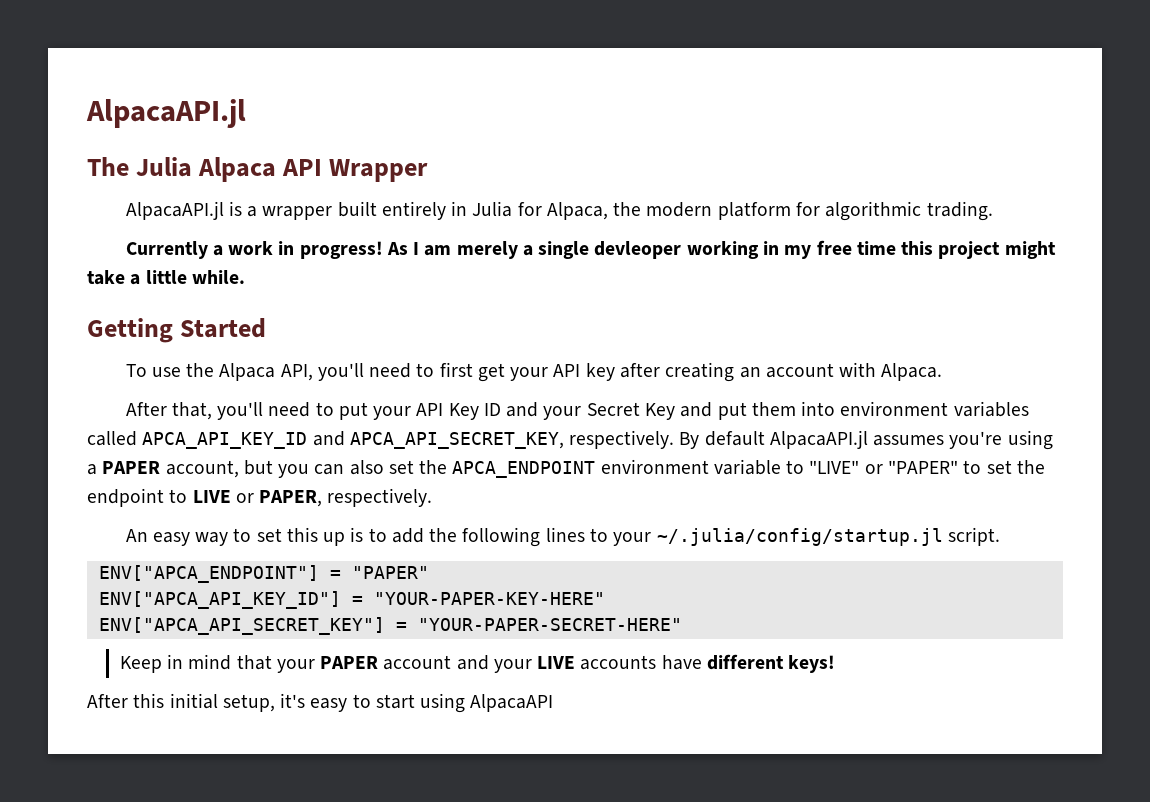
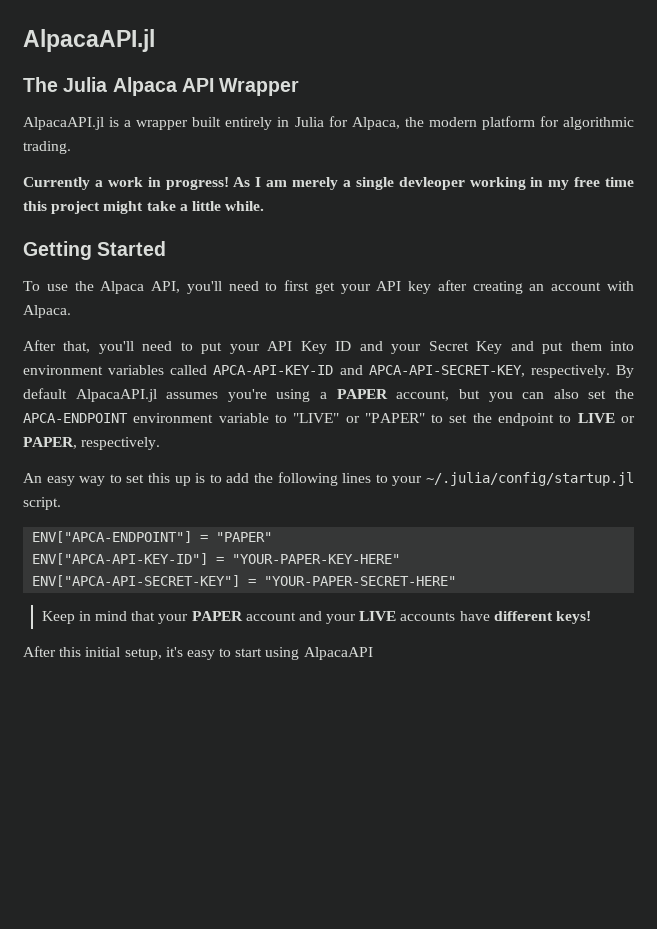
- After that, you'll need to put your API Key ID and your Secret Key and put them into environment variables called APCA_API_KEY_ID and APCA_API_SECRET_KEY, respectively.
+ After that, you'll need to put your API Key ID and your Secret Key and put them into environment variables called APCA-API-KEY-ID and APCA-API-SECRET-KEY, respectively.
- By default AlpacaAPI.jl assumes you're using a PAPER account, but you can also set the APCA_ENDPOINT environment variable to "LIVE" or "PAPER" to set the endpoint to LIVE or PAPER, respectively.
+ By default AlpacaAPI.jl assumes you're using a PAPER account, but you can also set the APCA-ENDPOINT environment variable to "LIVE" or "PAPER" to set the endpoint to LIVE or PAPER, respectively.
- ENV["APCA_ENDPOINT"] = "PAPER"
+ ENV["APCA-ENDPOINT"] = "PAPER"
- ENV["APCA_API_KEY_ID"] = "YOUR-PAPER-KEY-HERE"
+ ENV["APCA-API-KEY-ID"] = "YOUR-PAPER-KEY-HERE"
- ENV["APCA_API_SECRET_KEY"] = "YOUR-PAPER-SECRET-HERE"
+ ENV["APCA-API-SECRET-KEY"] = "YOUR-PAPER-SECRET-HERE"

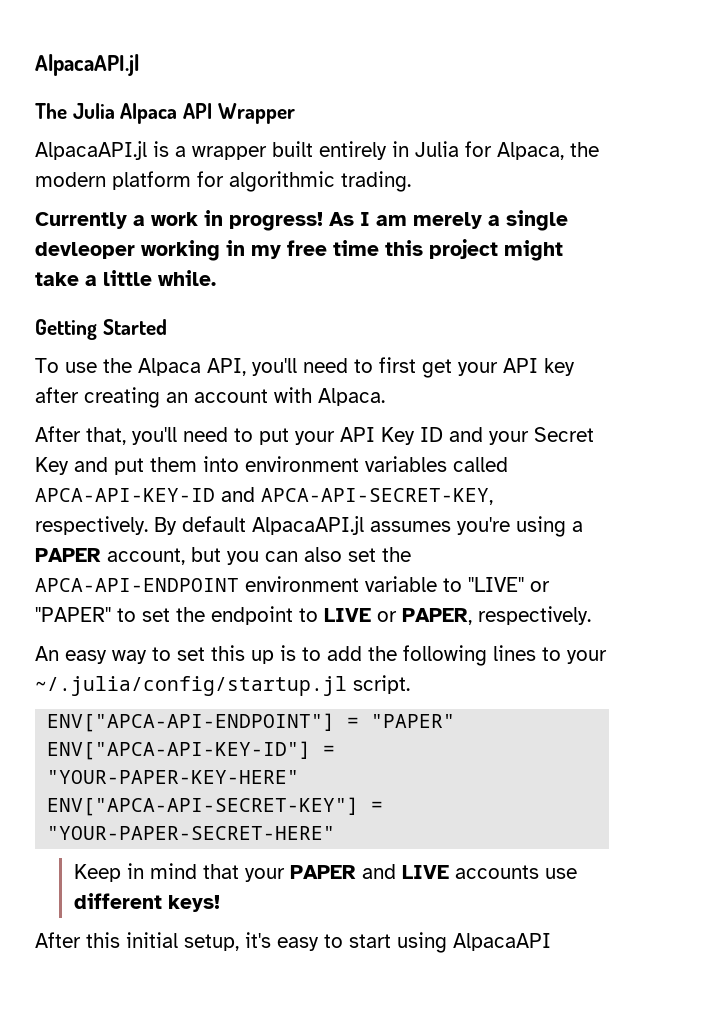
- By default AlpacaAPI.jl assumes you're using a PAPER account, but you can also set the APCA-ENDPOINT environment variable to "LIVE" or "PAPER" to set the endpoint to LIVE or PAPER, respectively.
+ By default AlpacaAPI.jl assumes you're using a PAPER account, but you can also set the APCA-API-ENDPOINT environment variable to "LIVE" or "PAPER" to set the endpoint to LIVE or PAPER, respectively.
- ENV["APCA-ENDPOINT"] = "PAPER"
+ ENV["APCA-API-ENDPOINT"] = "PAPER"
- Keep in mind that your PAPER account and your LIVE accounts have different keys!
+ Keep in mind that your PAPER and LIVE accounts use different keys!

